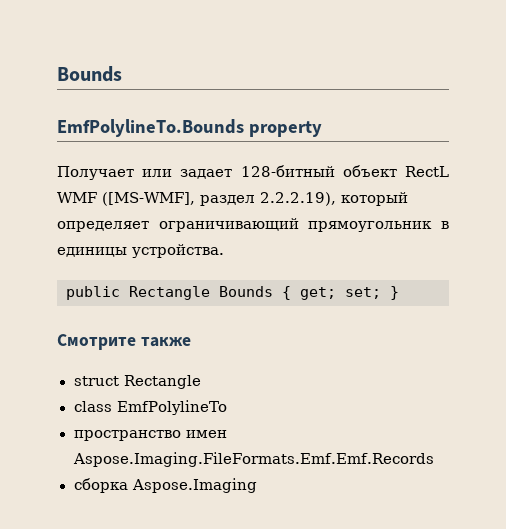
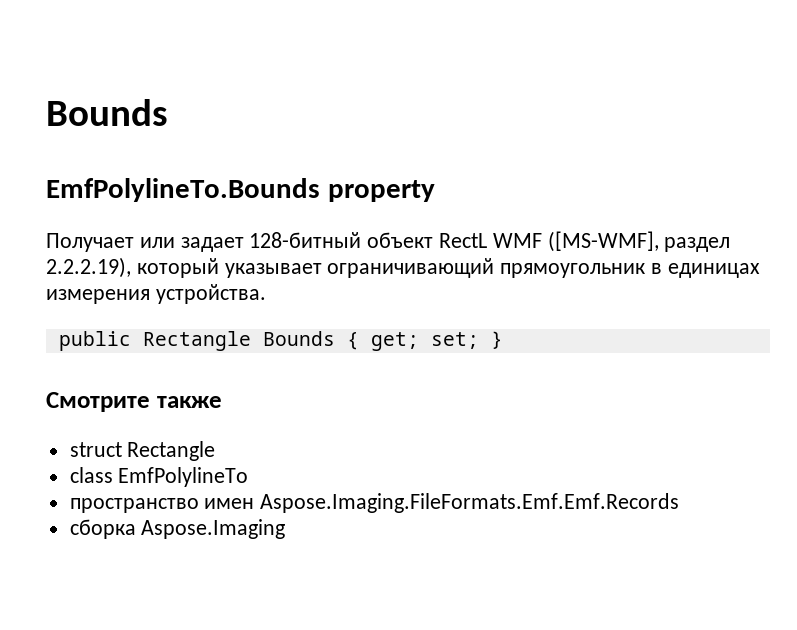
- Получает или задает 128-битный объект RectL WMF ([MS-WMF], раздел 2.2.2.19), который определяет ограничивающий прямоугольник в единицы устройства.
+ Получает или задает 128-битный объект RectL WMF ([MS-WMF], раздел 2.2.2.19), который указывает ограничивающий прямоугольник в единицах измерения устройства.

